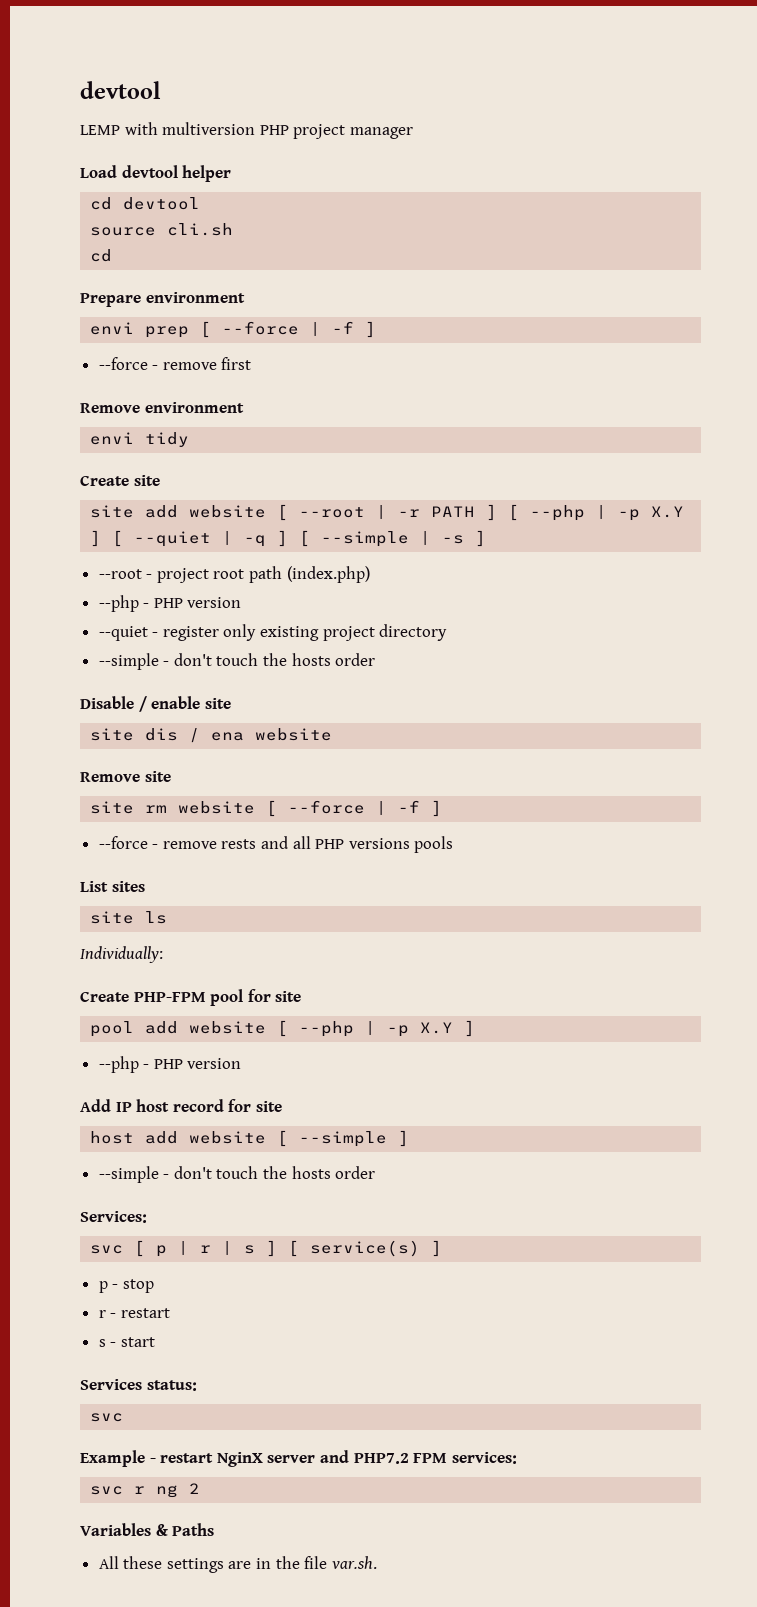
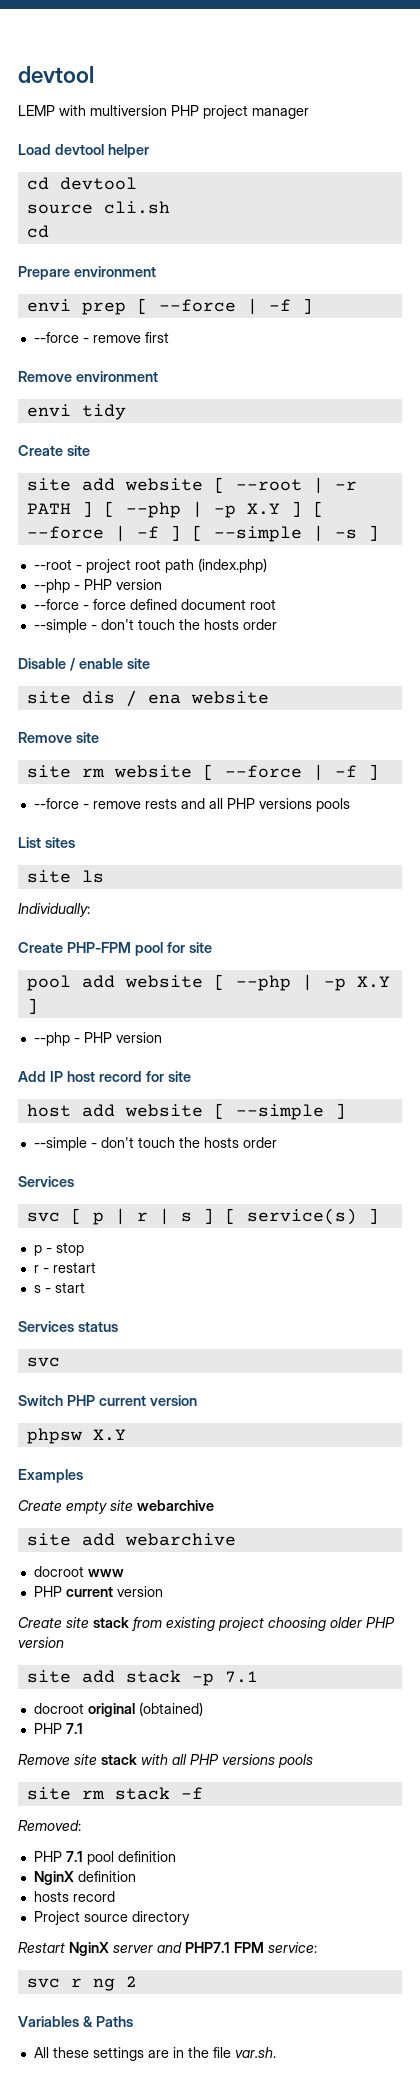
- site add website [ --root | -r PATH ] [ --php | -p X.Y ] [ --quiet | -q ] [ --simple | -s ]
+ site add website [ --root | -r PATH ] [ --php | -p X.Y ] [ --force | -f ] [ --simple | -s ]
- --quiet - register only existing project directory
+ --force - force defined document root
  host add website [ --simple ]
  --simple - don't touch the hosts order
- Services:
+ Services
- Services status:
+ Services status
- Example - restart NginX server and PHP7.2 FPM services:
+ Switch PHP current version
+ phpsw X.Y
+ Examples
+ Create empty site webarchive
+ site add webarchive
+ docroot www
+ PHP current version
+ Create site stack from existing project choosing older PHP version
+ site add stack -p 7.1
+ docroot original (obtained)
+ PHP 7.1
+ Remove site stack with all PHP versions pools
+ site rm stack -f
+ Removed:
+ PHP 7.1 pool definition
+ NginX definition
+ hosts record
+ Project source directory
+ Restart NginX server and PHP7.1 FPM service:

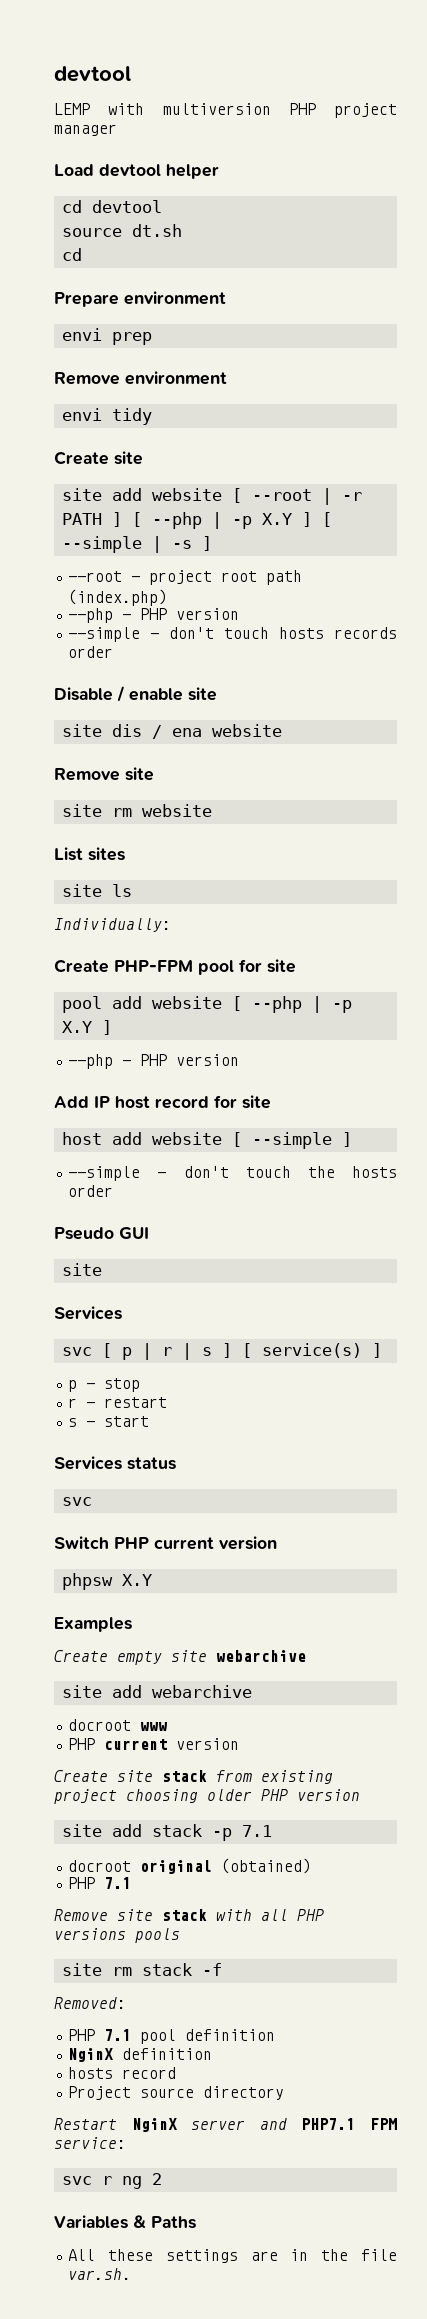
- source cli.sh
+ source dt.sh
- envi prep [ --force | -f ]
- --force - remove first
+ envi prep
- site add website [ --root | -r PATH ] [ --php | -p X.Y ] [ --force | -f ] [ --simple | -s ]
+ site add website [ --root | -r PATH ] [ --php | -p X.Y ] [ --simple | -s ]
- --force - force defined document root
- --simple - don't touch the hosts order
+ --simple - don't touch hosts records order
- site rm website [ --force | -f ]
- --force - remove rests and all PHP versions pools
+ site rm website
+ Pseudo GUI
+ site

